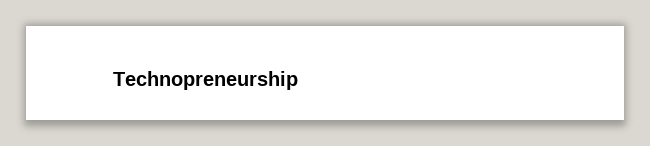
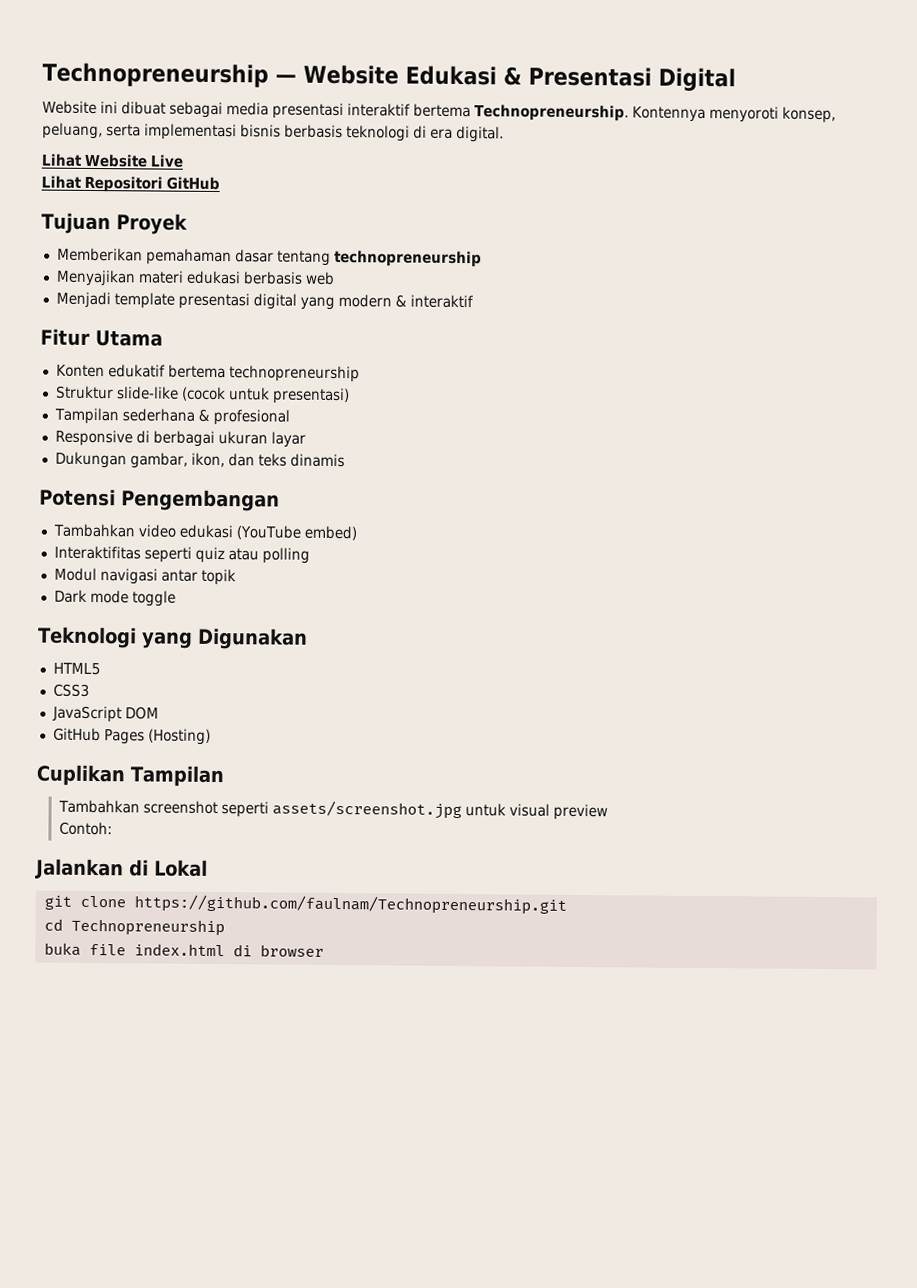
- Technopreneurship
+ Technopreneurship — Website Edukasi & Presentasi Digital
+ Website ini dibuat sebagai media presentasi interaktif bertema Technopreneurship. Kontennya menyoroti konsep, peluang, serta implementasi bisnis berbasis teknologi di era digital.
+ Lihat Website Live
+ Lihat Repositori GitHub
+ Tujuan Proyek
+ Memberikan pemahaman dasar tentang technopreneurship
+ Menyajikan materi edukasi berbasis web
+ Menjadi template presentasi digital yang modern & interaktif
+ Fitur Utama
+ Konten edukatif bertema technopreneurship
+ Struktur slide-like (cocok untuk presentasi)
+ Tampilan sederhana & profesional
+ Responsive di berbagai ukuran layar
+ Dukungan gambar, ikon, dan teks dinamis
+ Potensi Pengembangan
+ Tambahkan video edukasi (YouTube embed)
+ Interaktifitas seperti quiz atau polling
+ Modul navigasi antar topik
+ Dark mode toggle
+ Teknologi yang Digunakan
+ HTML5
+ CSS3
+ JavaScript DOM
+ GitHub Pages (Hosting)
+ Cuplikan Tampilan
+ Tambahkan screenshot seperti assets/screenshot.jpg untuk visual preview
+ Contoh:
+ Jalankan di Lokal
+ git clone https://github.com/faulnam/Technopreneurship.git
+ cd Technopreneurship
+ buka file index.html di browser

